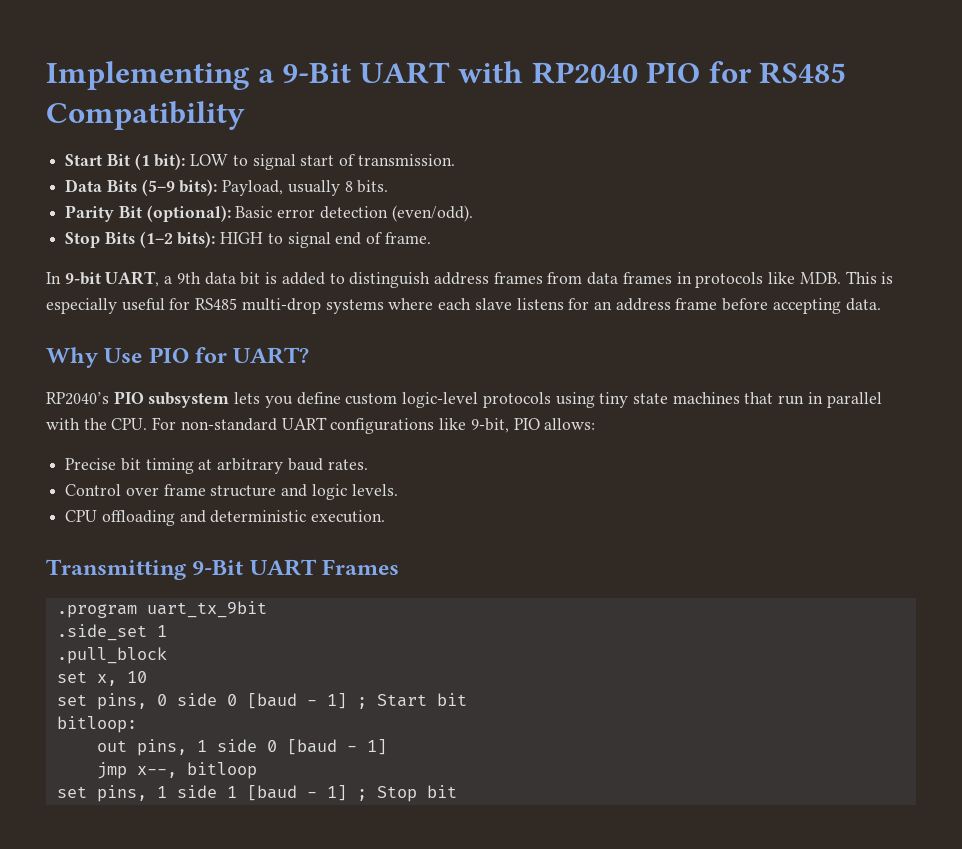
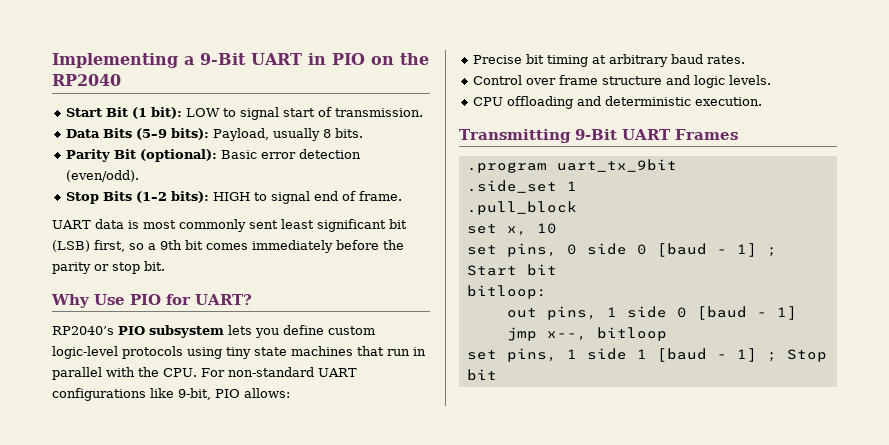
- Implementing a 9-Bit UART with RP2040 PIO for RS485 Compatibility
+ Implementing a 9-Bit UART in PIO on the RP2040
- In 9-bit UART, a 9th data bit is added to distinguish address frames from data frames in protocols like MDB. This is especially useful for RS485 multi-drop systems where each slave listens for an address frame before accepting data.
+ UART data is most commonly sent least significant bit (LSB) first, so a 9th bit comes immediately before the parity or stop bit.

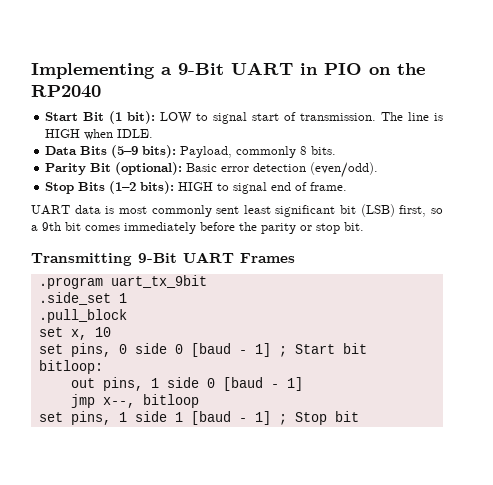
+ The line is HIGH when IDLE.
- Data Bits (5–9 bits): Payload, usually 8 bits.
+ Data Bits (5–9 bits): Payload, commonly 8 bits.
- Why Use PIO for UART?
- RP2040’s PIO subsystem lets you define custom logic-level protocols using tiny state machines that run in parallel with the CPU. For non-standard UART configurations like 9-bit, PIO allows:
- Precise bit timing at arbitrary baud rates.
- Control over frame structure and logic levels.
- CPU offloading and deterministic execution.

